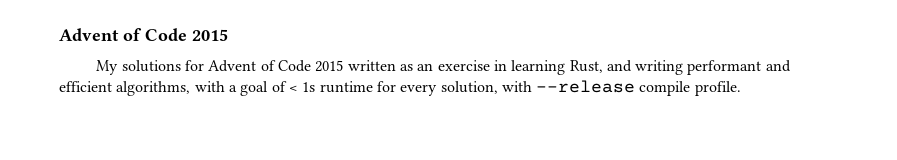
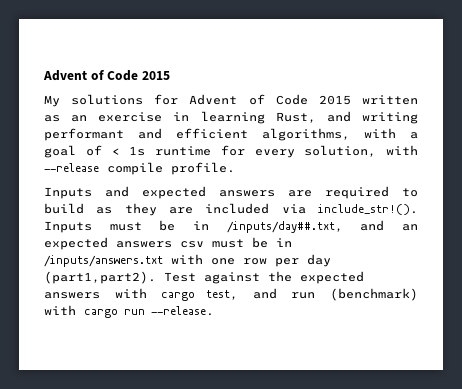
+ Inputs and expected answers are required to build as they are included via include_str!(). Inputs must be in /inputs/day##.txt, and an expected answers csv must be in /inputs/answers.txt with one row per day (part1,part2). Test against the expected answers with cargo test, and run (benchmark) with cargo run --release.

